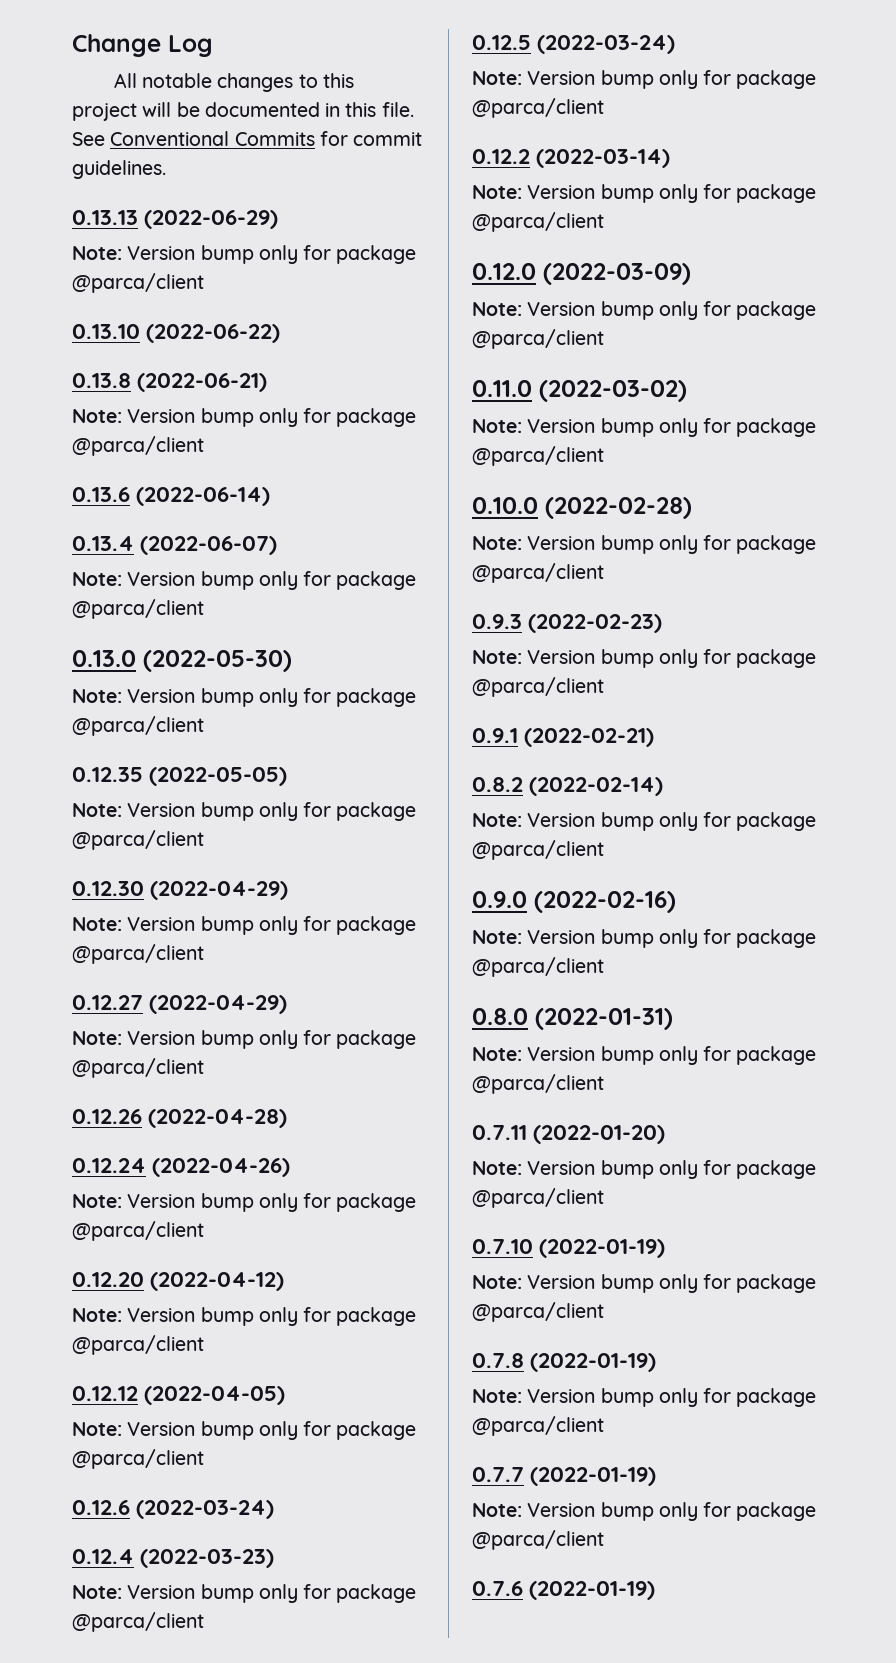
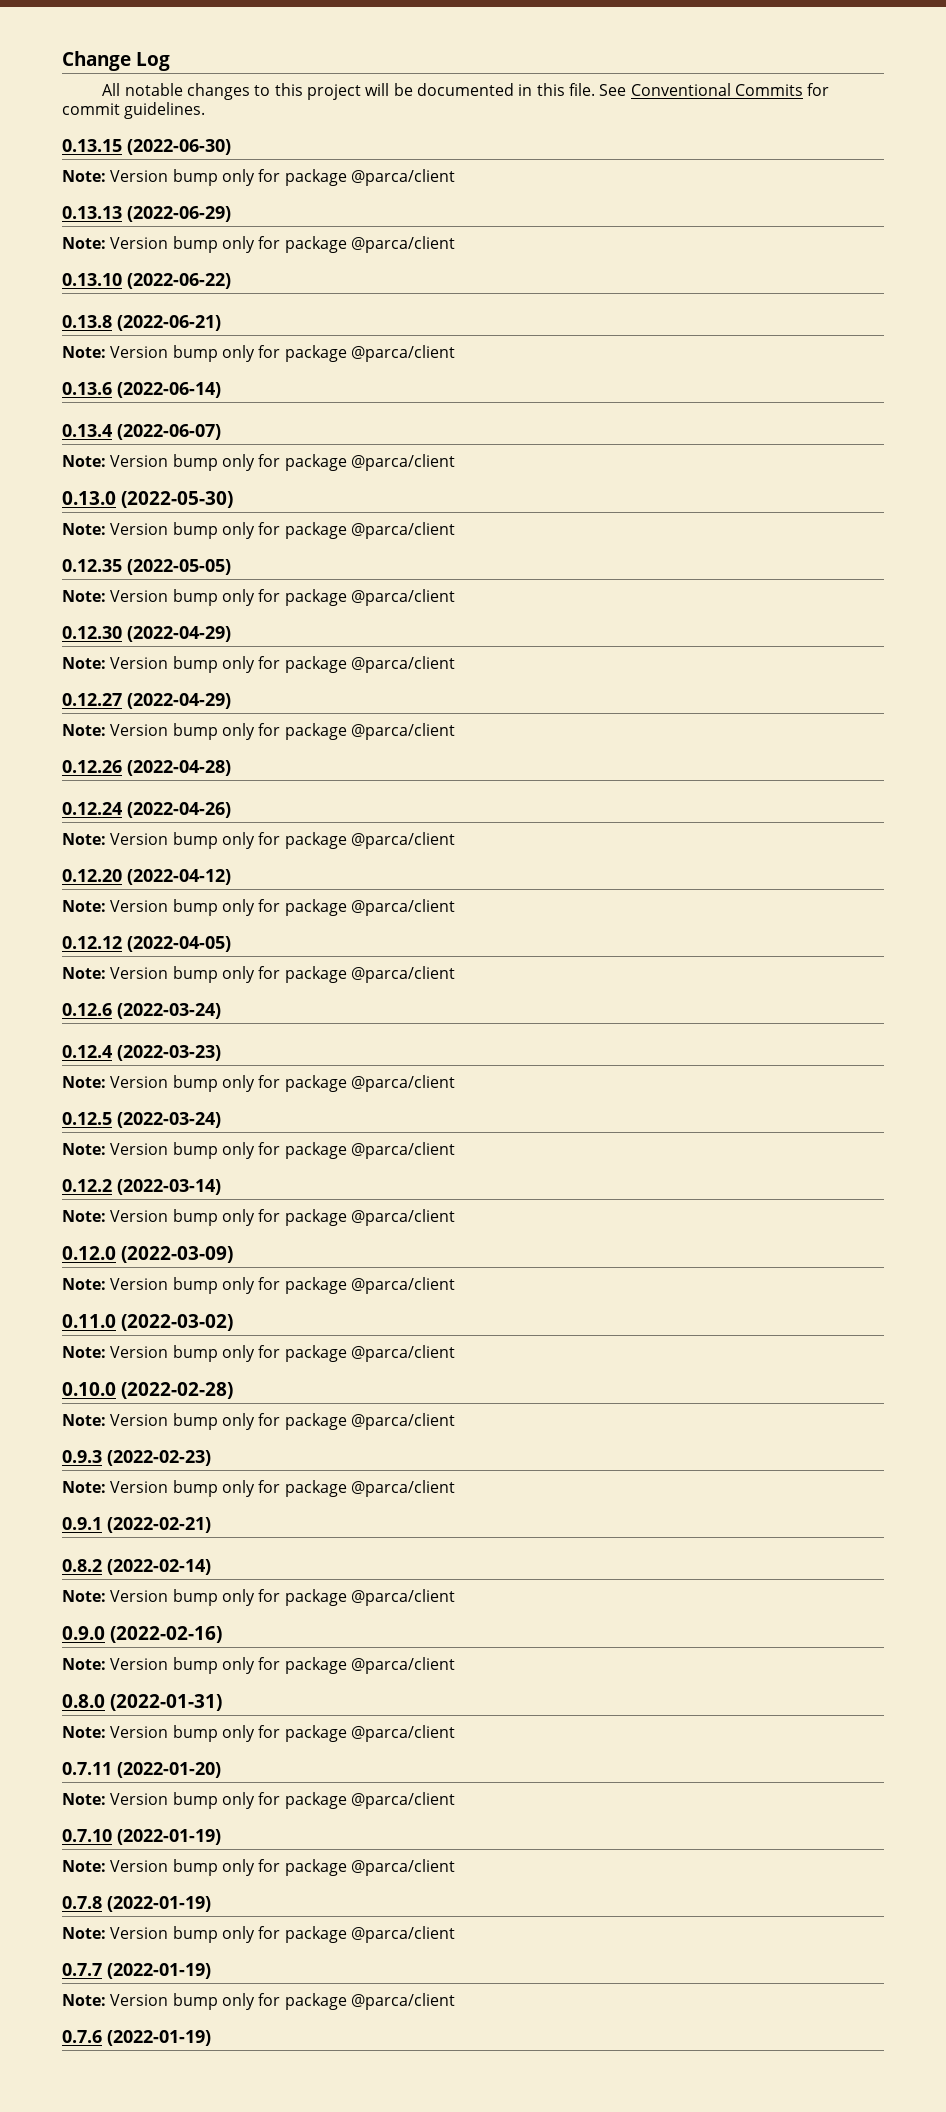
+ 0.13.15 (2022-06-30)
+ Note: Version bump only for package @parca/client

